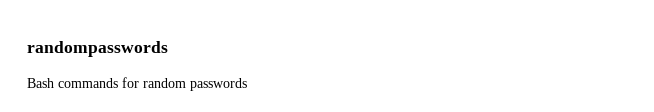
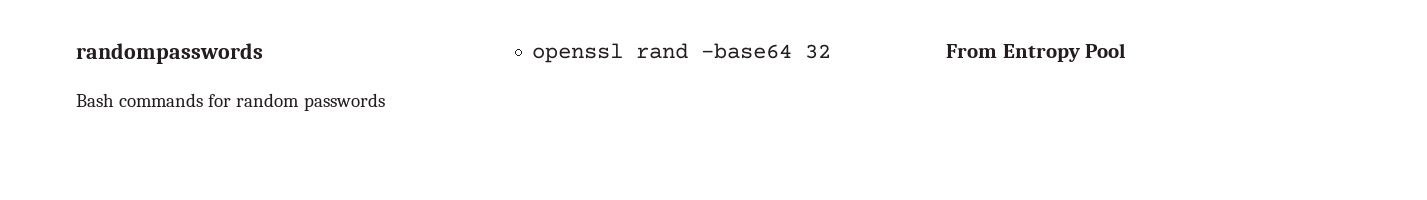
+ openssl rand -base64 32
+ From Entropy Pool

